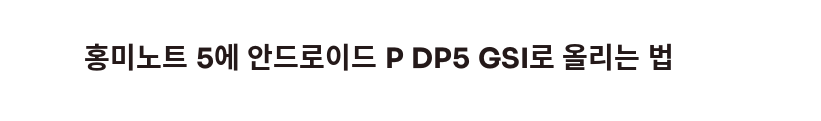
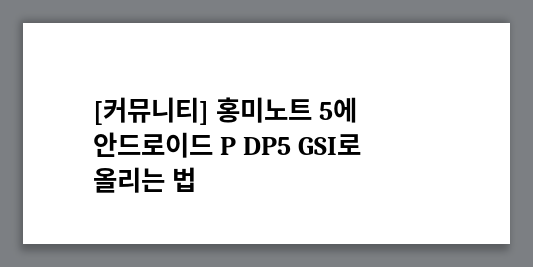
- 홍미노트 5에 안드로이드 P DP5 GSI로 올리는 법
+ [커뮤니티] 홍미노트 5에 안드로이드 P DP5 GSI로 올리는 법

